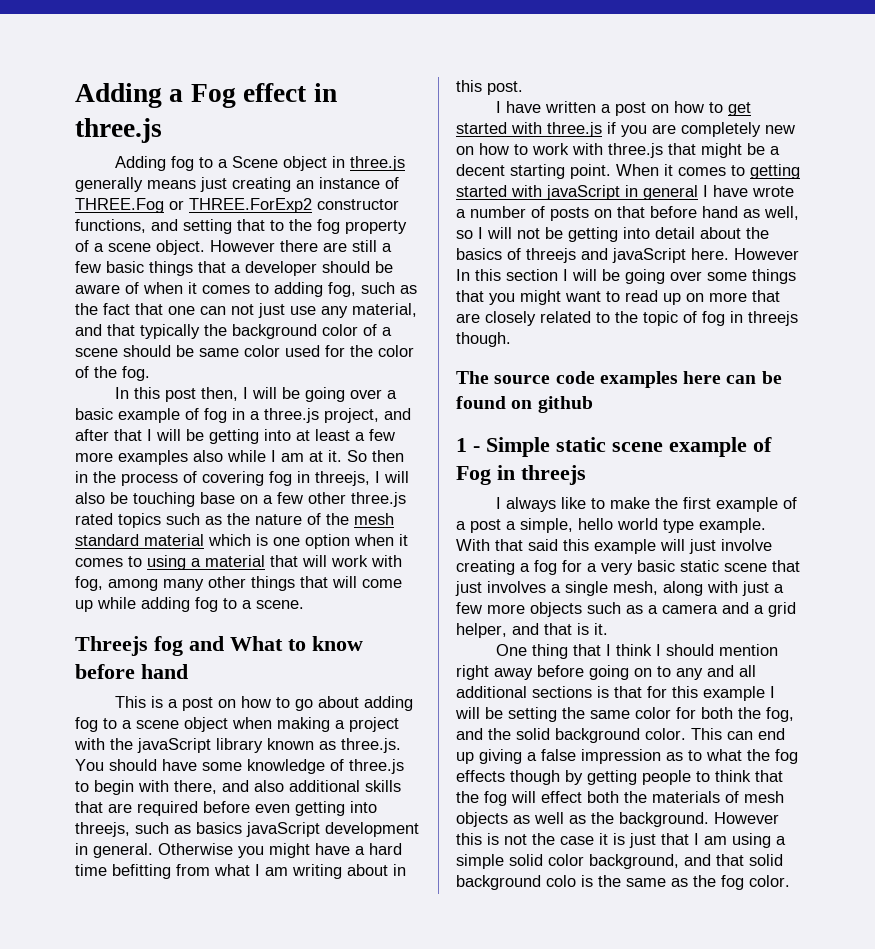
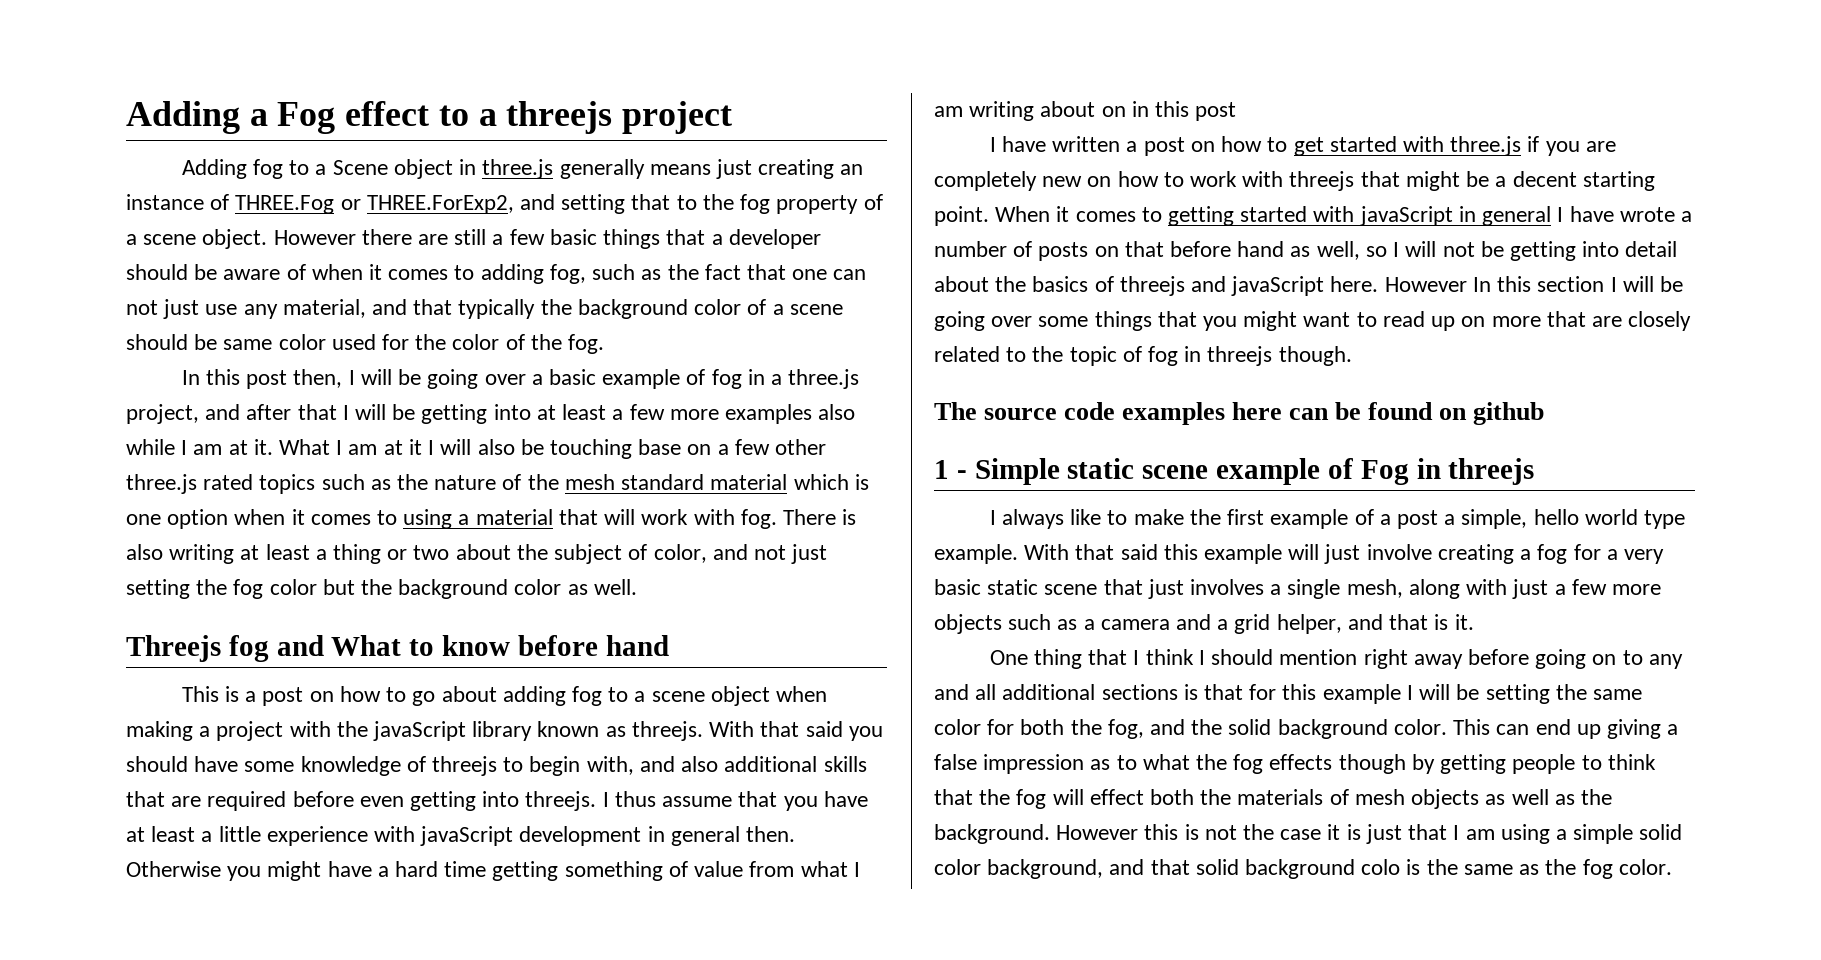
- Adding a Fog effect in three.js
+ Adding a Fog effect to a threejs project
- Adding fog to a Scene object in three.js generally means just creating an instance of THREE.Fog or THREE.ForExp2 constructor functions, and setting that to the fog property of a scene object.
+ Adding fog to a Scene object in three.js generally means just creating an instance of THREE.Fog or THREE.ForExp2, and setting that to the fog property of a scene object.
- So then in the process of covering fog in threejs, I will also be touching base on a few other three.js rated topics such as the nature of the mesh standard material which is one option when it comes to using a material that will work with fog, among many other things that will come up while adding fog to a scene.
+ What I am at it I will also be touching base on a few other three.js rated topics such as the nature of the mesh standard material which is one option when it comes to using a material that will work with fog. There is also writing at least a thing or two about the subject of color, and not just setting the fog color but the background color as well.
- This is a post on how to go about adding fog to a scene object when making a project with the javaScript library known as three.js. You should have some knowledge of three.js to begin with there, and also additional skills that are required before even getting into threejs, such as basics javaScript development in general.
+ This is a post on how to go about adding fog to a scene object when making a project with the javaScript library known as threejs. With that said you should have some knowledge of threejs to begin with, and also additional skills that are required before even getting into threejs. I thus assume that you have at least a little experience with javaScript development in general then.
- Otherwise you might have a hard time befitting from what I am writing about in this post.
+ Otherwise you might have a hard time getting something of value from what I am writing about on in this post
- I have written a post on how to get started with three.js if you are completely new on how to work with three.js that might be a decent starting point.
+ I have written a post on how to get started with three.js if you are completely new on how to work with threejs that might be a decent starting point.

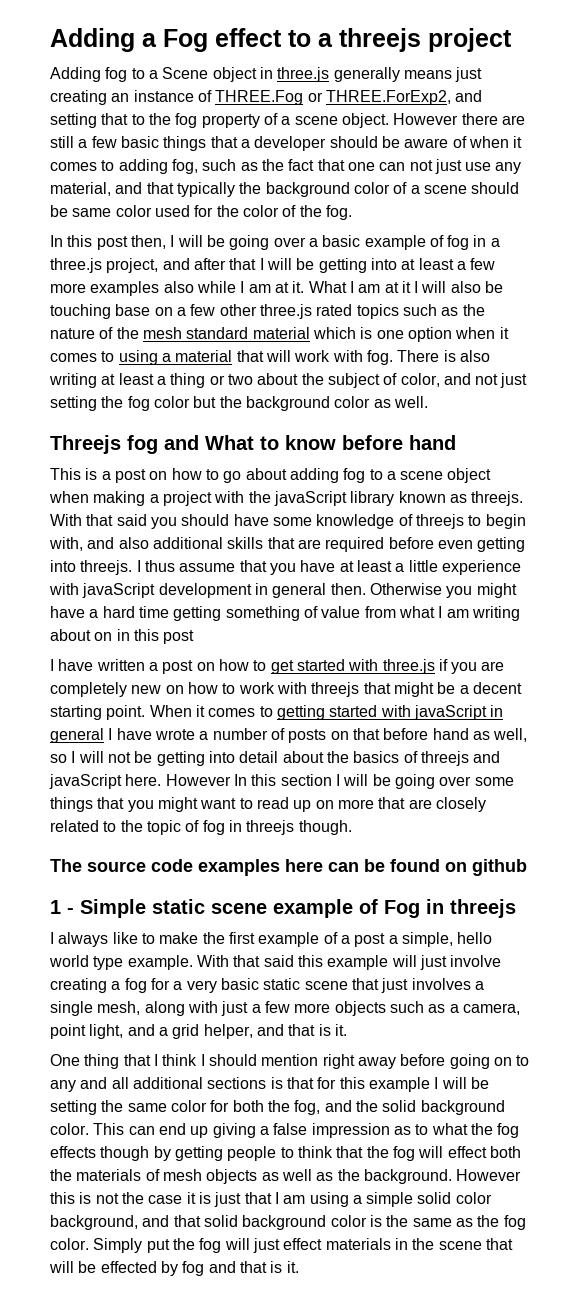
- With that said this example will just involve creating a fog for a very basic static scene that just involves a single mesh, along with just a few more objects such as a camera and a grid helper, and that is it.
+ With that said this example will just involve creating a fog for a very basic static scene that just involves a single mesh, along with just a few more objects such as a camera, point light, and a grid helper, and that is it.
- However this is not the case it is just that I am using a simple solid color background, and that solid background colo is the same as the fog color.
+ However this is not the case it is just that I am using a simple solid color background, and that solid background color is the same as the fog color.
+ Simply put the fog will just effect materials in the scene that will be effected by fog and that is it.

